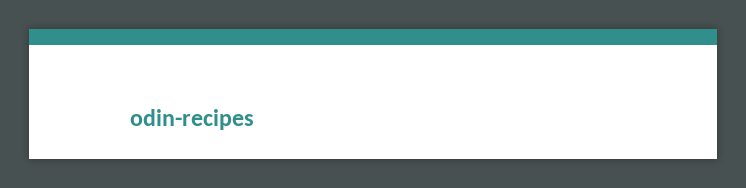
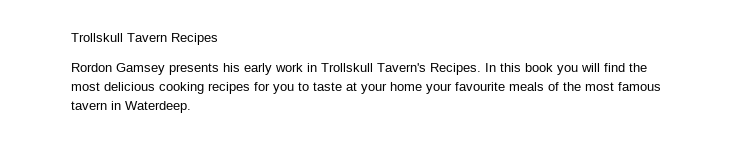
- odin-recipes
+ Trollskull Tavern Recipes
+ Rordon Gamsey presents his early work in Trollskull Tavern's Recipes. In this book you will find the most delicious cooking recipes for you to taste at your home your favourite meals of the most famous tavern in Waterdeep.

